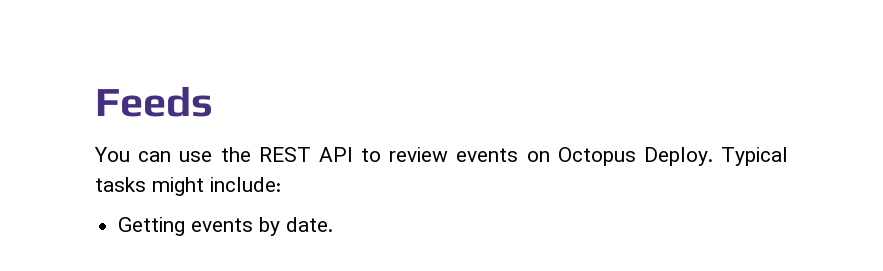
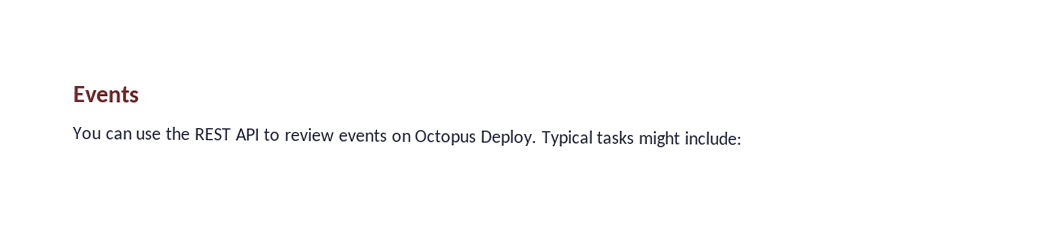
- Feeds
+ Events
- Getting events by date.

